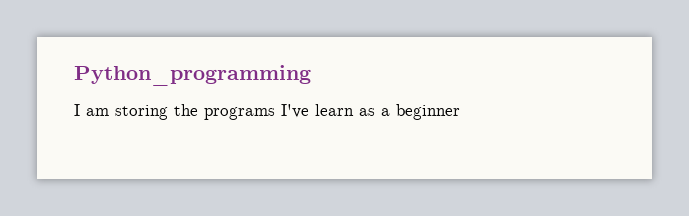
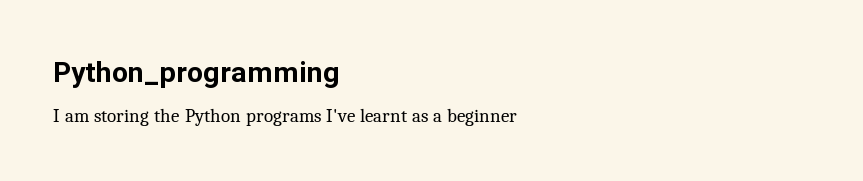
- I am storing the programs I've learn as a beginner
+ I am storing the Python programs I've learnt as a beginner

